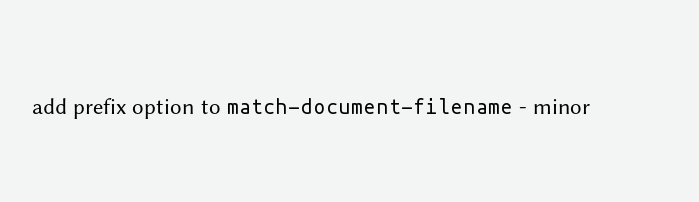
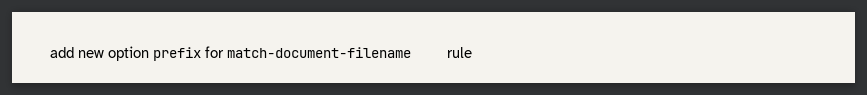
- add prefix option to match-document-filename - minor
+ add new option prefix for match-document-filename rule

